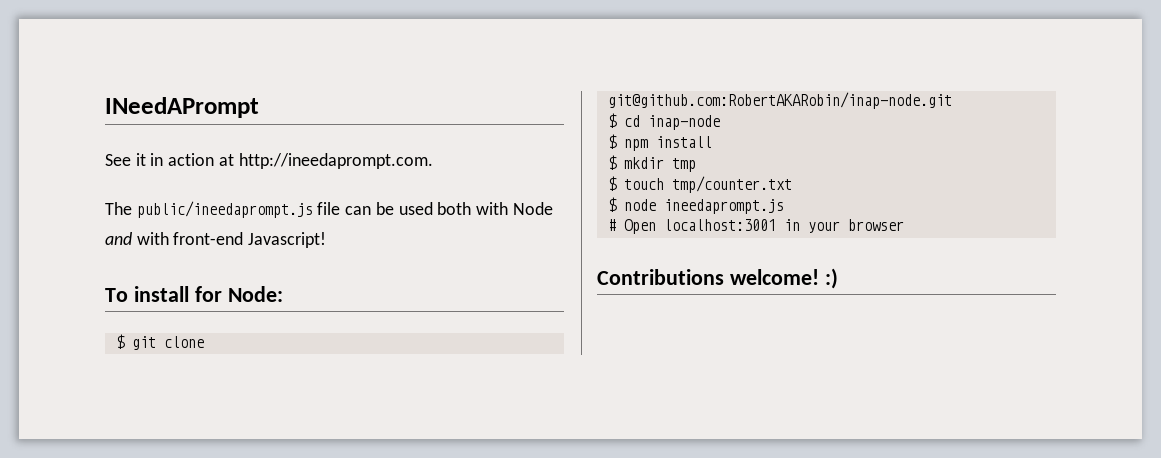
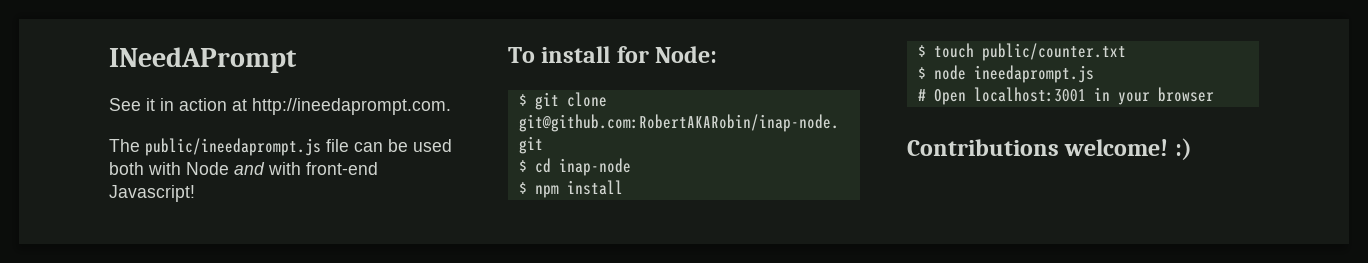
- $ mkdir tmp
- $ touch tmp/counter.txt
+ $ touch public/counter.txt

